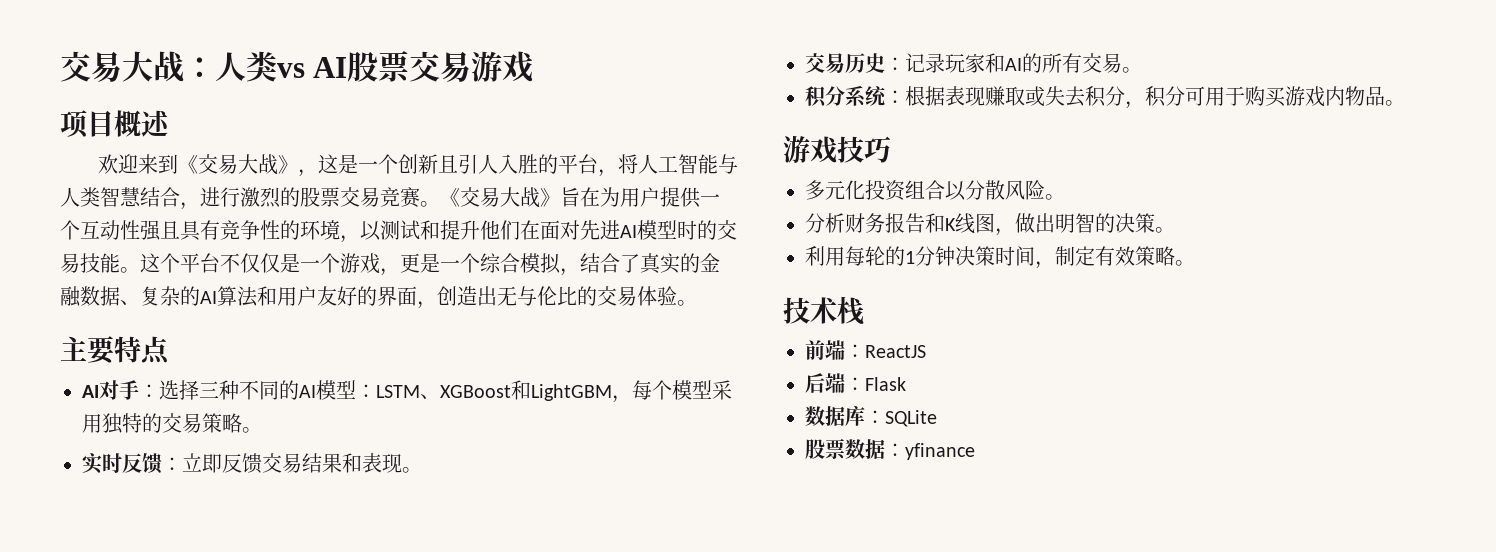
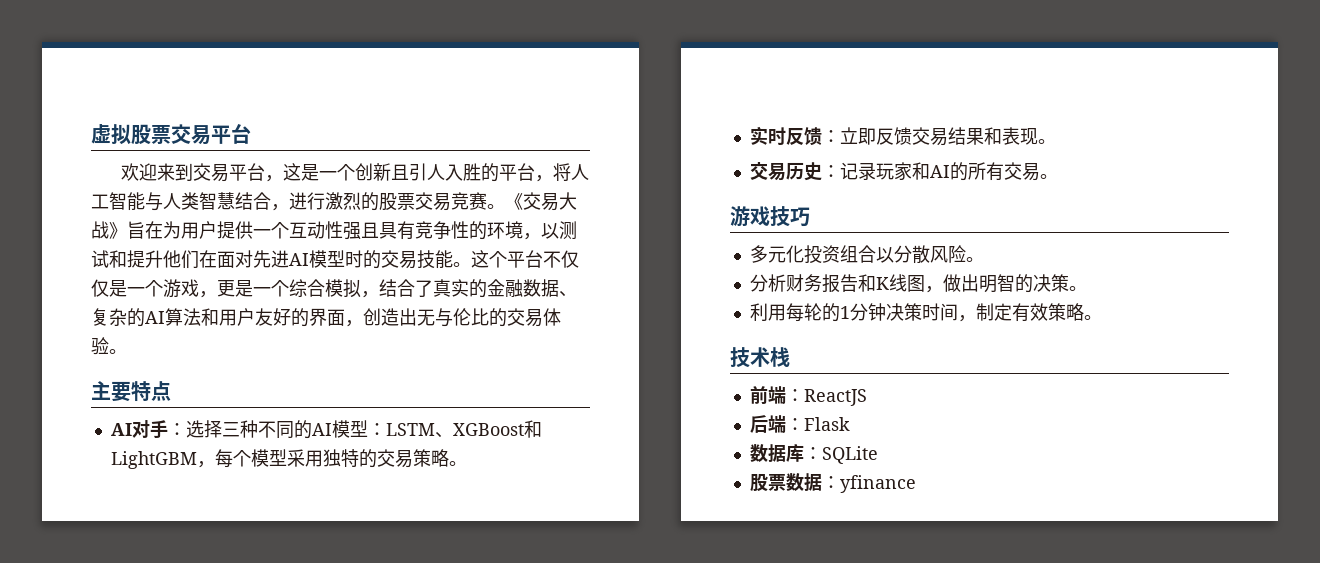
- 交易大战：人类vs AI股票交易游戏
- 项目概述
+ 虚拟股票交易平台
- 欢迎来到《交易大战》，这是一个创新且引人入胜的平台，将人工智能与人类智慧结合，进行激烈的股票交易竞赛。
+ 欢迎来到交易平台，这是一个创新且引人入胜的平台，将人工智能与人类智慧结合，进行激烈的股票交易竞赛。
- 积分系统：根据表现赚取或失去积分，积分可用于购买游戏内物品。

